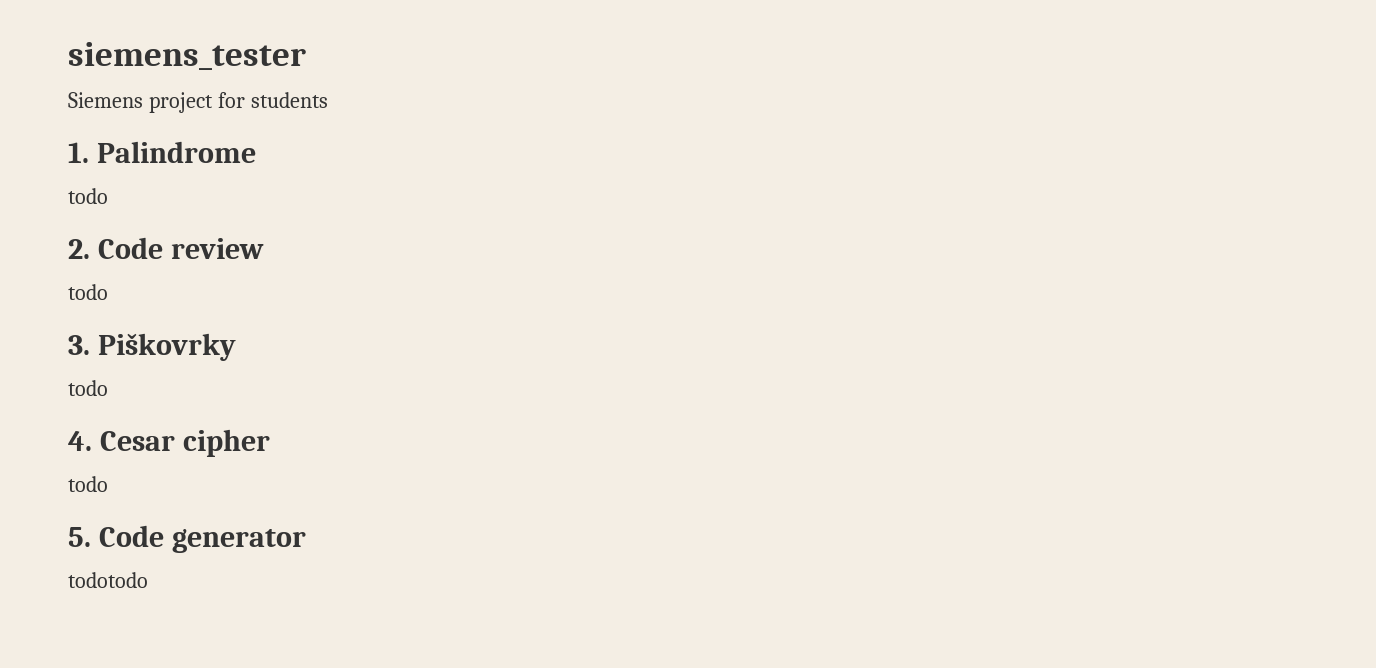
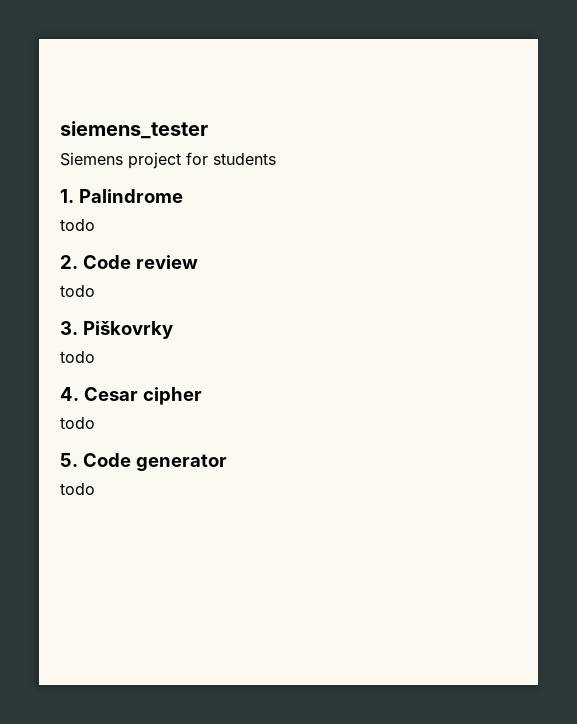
  5. Code generator
- todotodo
+ todo

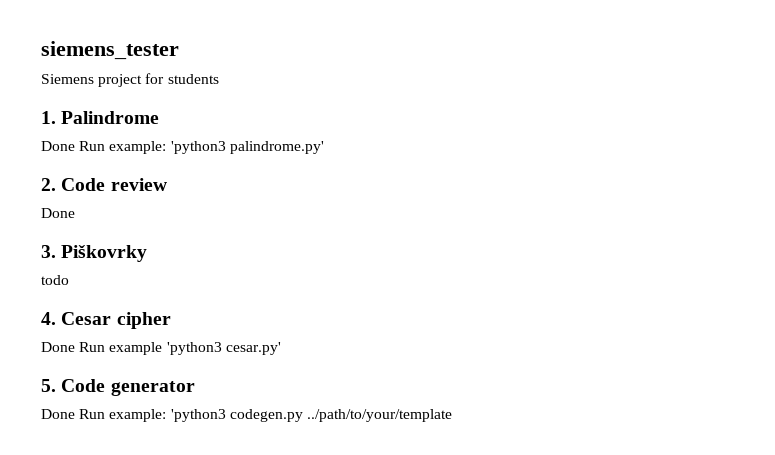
  1. Palindrome
- todo
+ Done Run example: 'python3 palindrome.py'
  2. Code review
- todo
+ Done
  4. Cesar cipher
- todo
+ Done Run example 'python3 cesar.py'
  5. Code generator
- todo
+ Done Run example: 'python3 codegen.py ../path/to/your/template

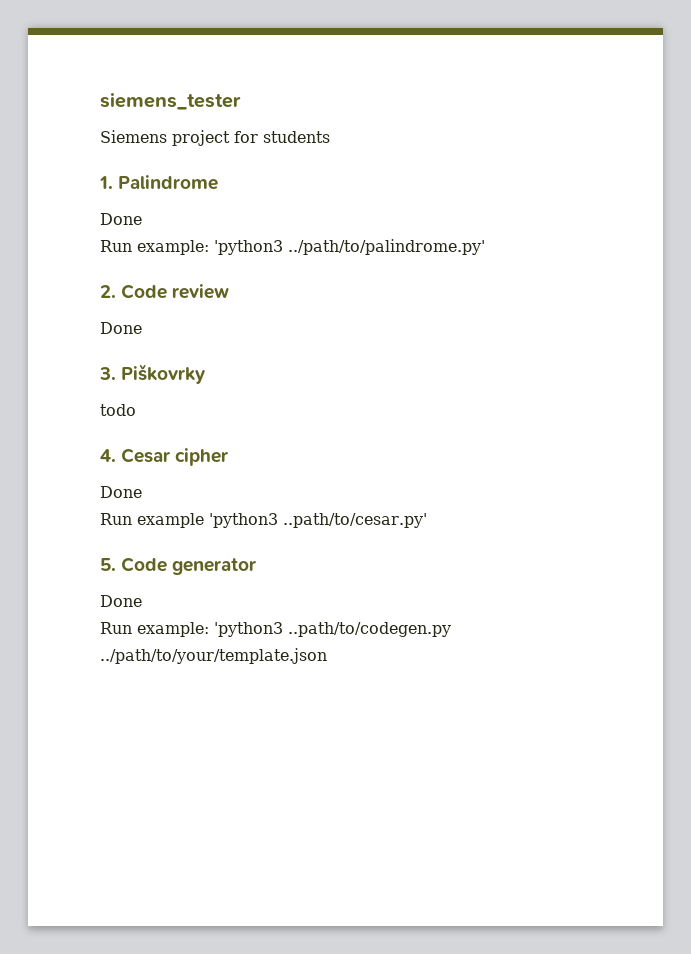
  1. Palindrome
- Done Run example: 'python3 palindrome.py'
+ Done
+ Run example: 'python3 ../path/to/palindrome.py'
  4. Cesar cipher
- Done Run example 'python3 cesar.py'
+ Done
+ Run example 'python3 ..path/to/cesar.py'
  5. Code generator
- Done Run example: 'python3 codegen.py ../path/to/your/template
+ Done
+ Run example: 'python3 ..path/to/codegen.py ../path/to/your/template.json

